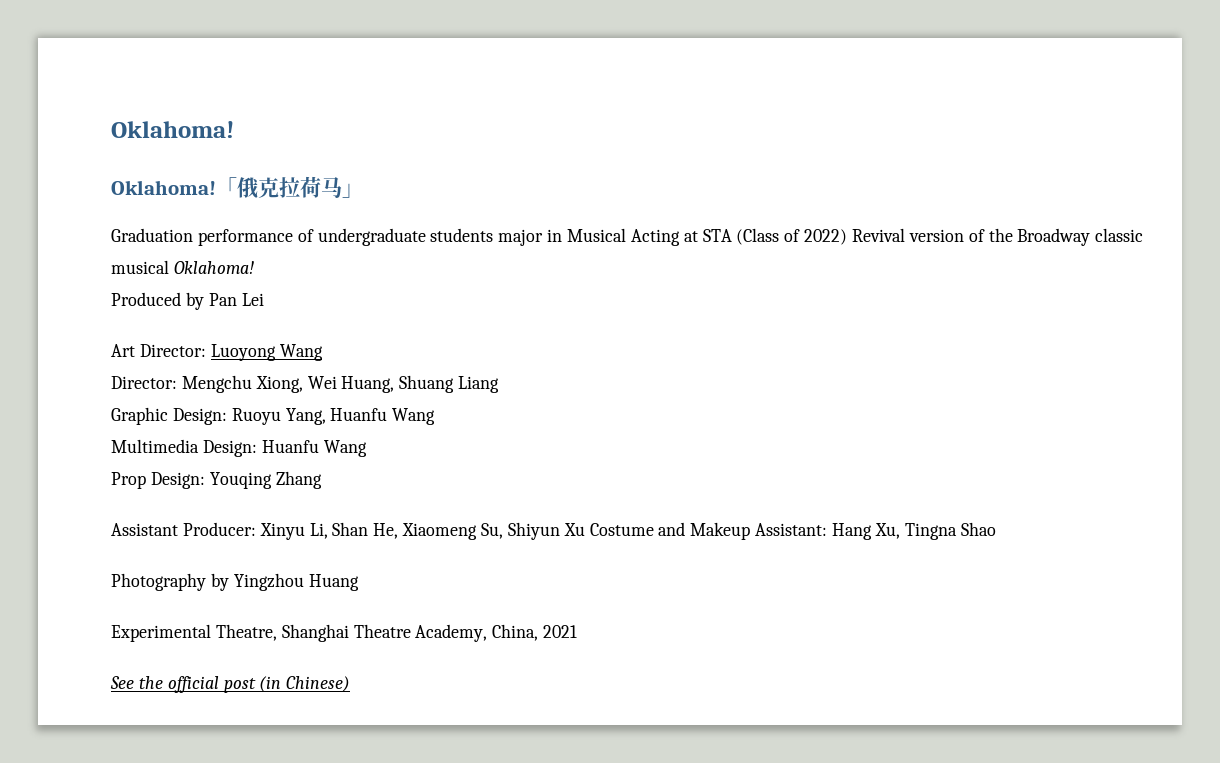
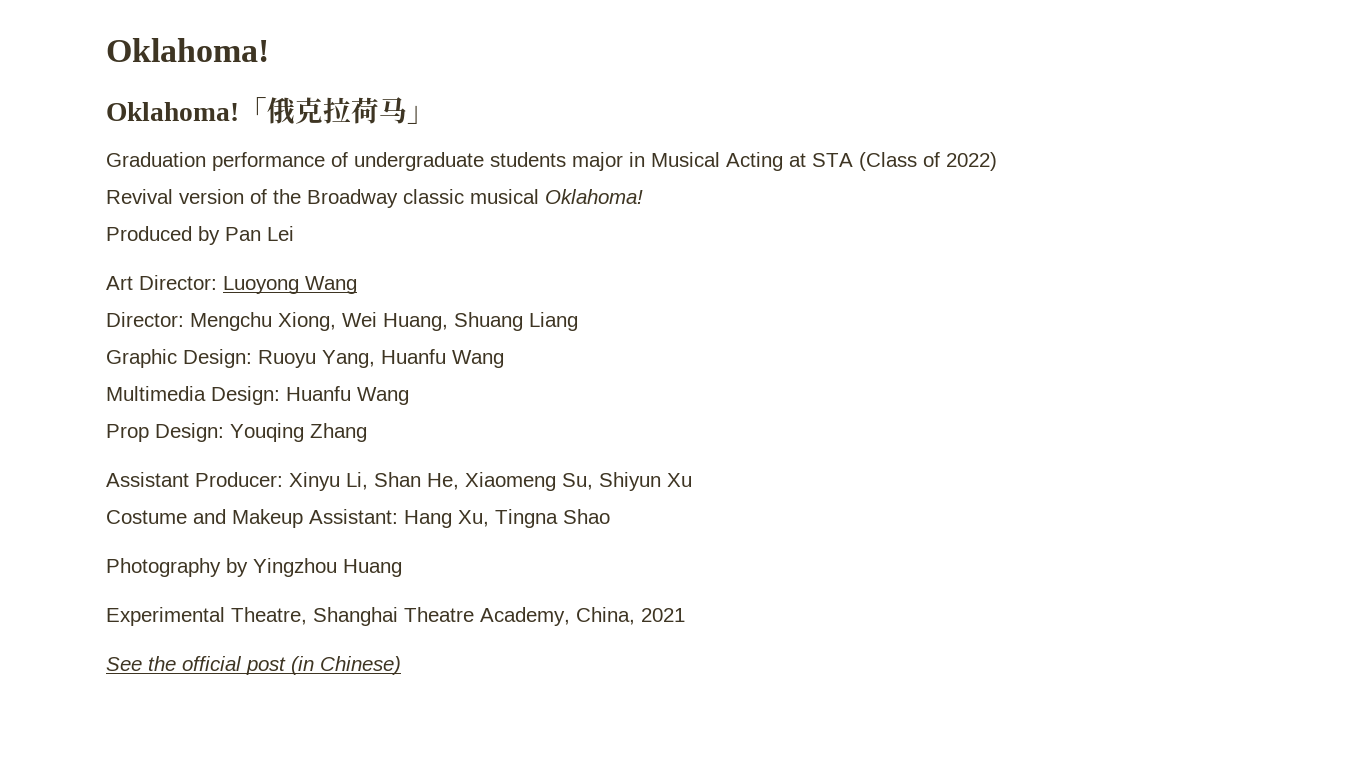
- Graduation performance of undergraduate students major in Musical Acting at STA (Class of 2022) Revival version of the Broadway classic musical Oklahoma!
+ Graduation performance of undergraduate students major in Musical Acting at STA (Class of 2022)
+ Revival version of the Broadway classic musical Oklahoma!
- Assistant Producer: Xinyu Li, Shan He, Xiaomeng Su, Shiyun Xu Costume and Makeup Assistant: Hang Xu, Tingna Shao
+ Assistant Producer: Xinyu Li, Shan He, Xiaomeng Su, Shiyun Xu
+ Costume and Makeup Assistant: Hang Xu, Tingna Shao

